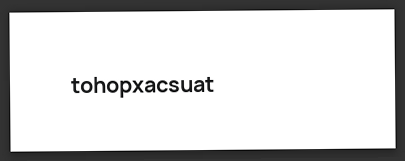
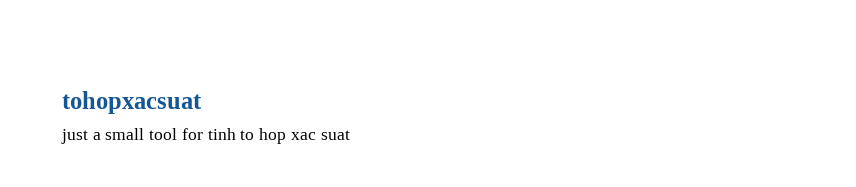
+ just a small tool for tinh to hop xac suat

